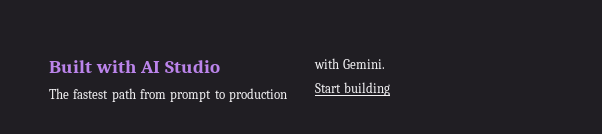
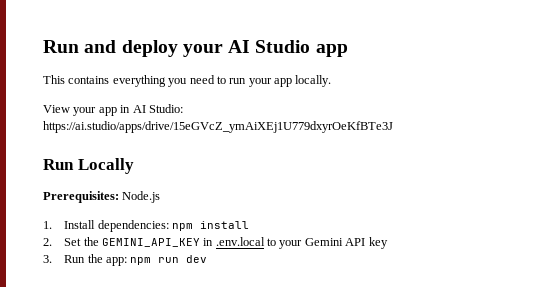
- Built with AI Studio
- The fastest path from prompt to production with Gemini.
- Start building
+ Run and deploy your AI Studio app
+ This contains everything you need to run your app locally.
+ View your app in AI Studio: https://ai.studio/apps/drive/15eGVcZ_ymAiXEj1U779dxyrOeKfBTe3J
+ Run Locally
+ Prerequisites: Node.js
+ 1. Install dependencies: npm install
+ 2. Set the GEMINI_API_KEY in .env.local to your Gemini API key
+ 3. Run the app: npm run dev

